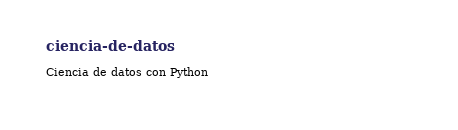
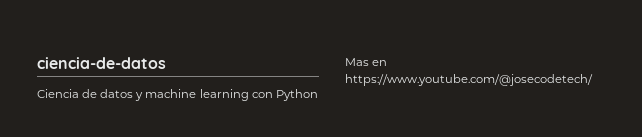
- Ciencia de datos con Python
+ Ciencia de datos y machine learning con Python Mas en https://www.youtube.com/@josecodetech/

